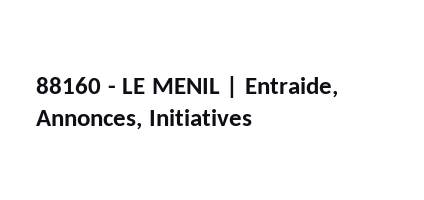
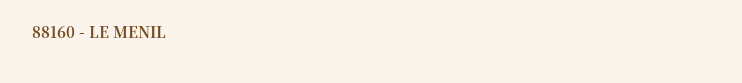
- 88160 - LE MENIL | Entraide, Annonces, Initiatives
+ 88160 - LE MENIL

